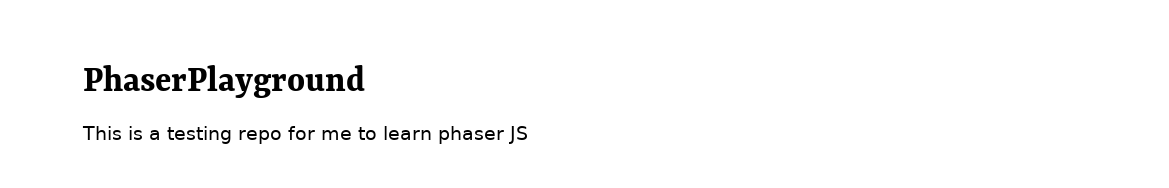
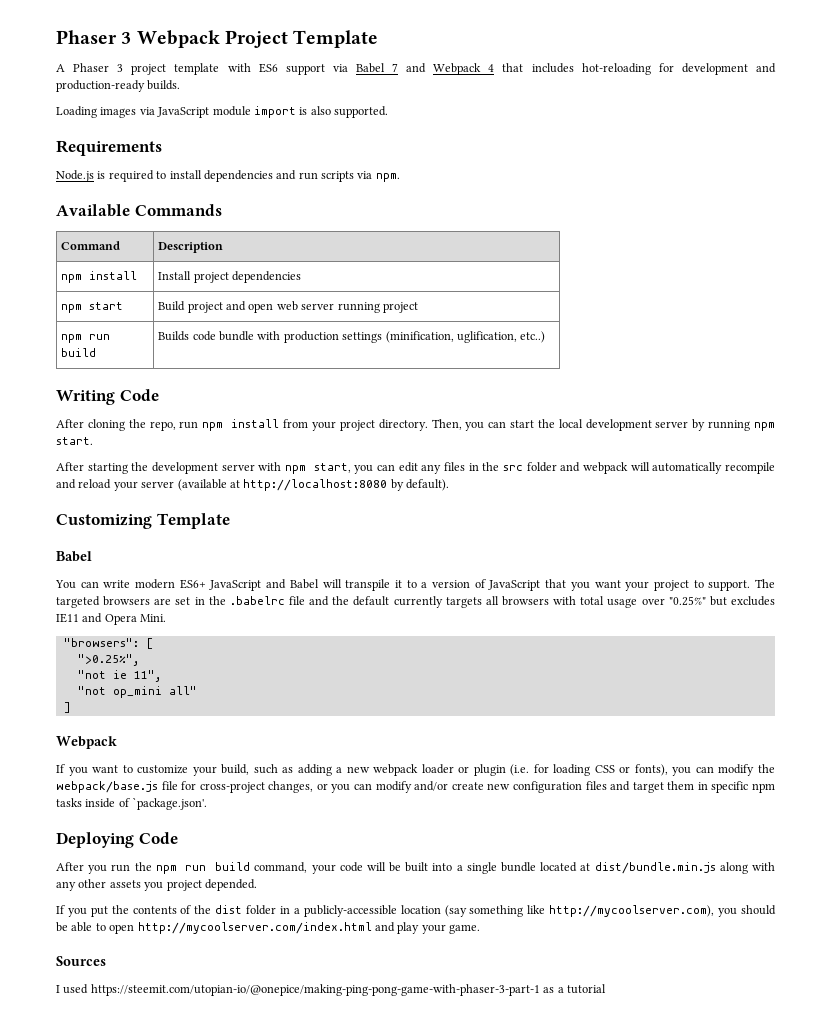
- PhaserPlayground
- This is a testing repo for me to learn phaser JS
+ Phaser 3 Webpack Project Template
+ A Phaser 3 project template with ES6 support via Babel 7 and Webpack 4 that includes hot-reloading for development and production-ready builds.
+ Loading images via JavaScript module import is also supported.
+ Requirements
+ Node.js is required to install dependencies and run scripts via npm.
+ Available Commands
+ Command | Description
+ npm install | Install project dependencies
+ npm start | Build project and open web server running project
+ npm run build | Builds code bundle with production settings (minification, uglification, etc..)
+ Writing Code
+ After cloning the repo, run npm install from your project directory. Then, you can start the local development server by running npm start.
+ After starting the development server with npm start, you can edit any files in the src folder and webpack will automatically recompile and reload your server (available at http://localhost:8080 by default).
+ Customizing Template
+ Babel
+ You can write modern ES6+ JavaScript and Babel will transpile it to a version of JavaScript that you want your project to support. The targeted browsers are set in the .babelrc file and the default currently targets all browsers with total usage over "0.25%" but excludes IE11 and Opera Mini.
+ "browsers": [
+ ">0.25%",
+ "not ie 11",
+ "not op_mini all"
+ ]
+ Webpack
+ If you want to customize your build, such as adding a new webpack loader or plugin (i.e. for loading CSS or fonts), you can modify the webpack/base.js file for cross-project changes, or you can modify and/or create new configuration files and target them in specific npm tasks inside of `package.json'.
+ Deploying Code
+ After you run the npm run build command, your code will be built into a single bundle located at dist/bundle.min.js along with any other assets you project depended.
+ If you put the contents of the dist folder in a publicly-accessible location (say something like http://mycoolserver.com), you should be able to open http://mycoolserver.com/index.html and play your game.
+ Sources
+ I used https://steemit.com/utopian-io/@onepice/making-ping-pong-game-with-phaser-3-part-1 as a tutorial

